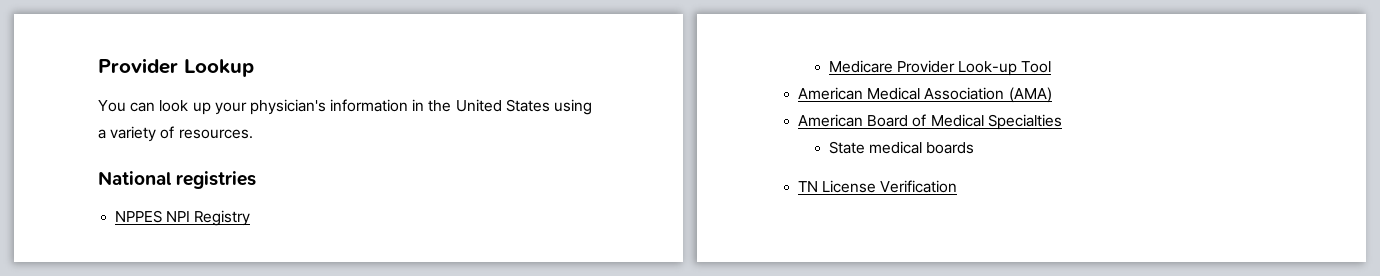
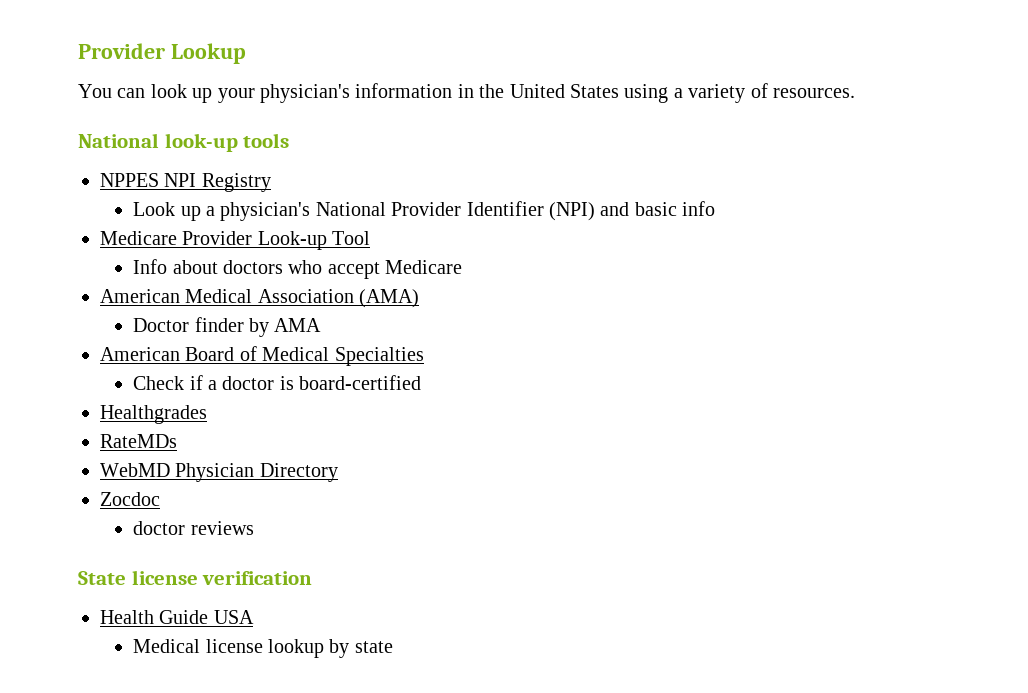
- National registries
+ National look-up tools
+ Look up a physician's National Provider Identifier (NPI) and basic info
  Medicare Provider Look-up Tool
+ Info about doctors who accept Medicare
+ Doctor finder by AMA
- State medical boards
- TN License Verification
+ Check if a doctor is board-certified
+ Healthgrades
+ RateMDs
+ WebMD Physician Directory
+ Zocdoc
+ doctor reviews
+ State license verification
+ Health Guide USA
+ Medical license lookup by state

